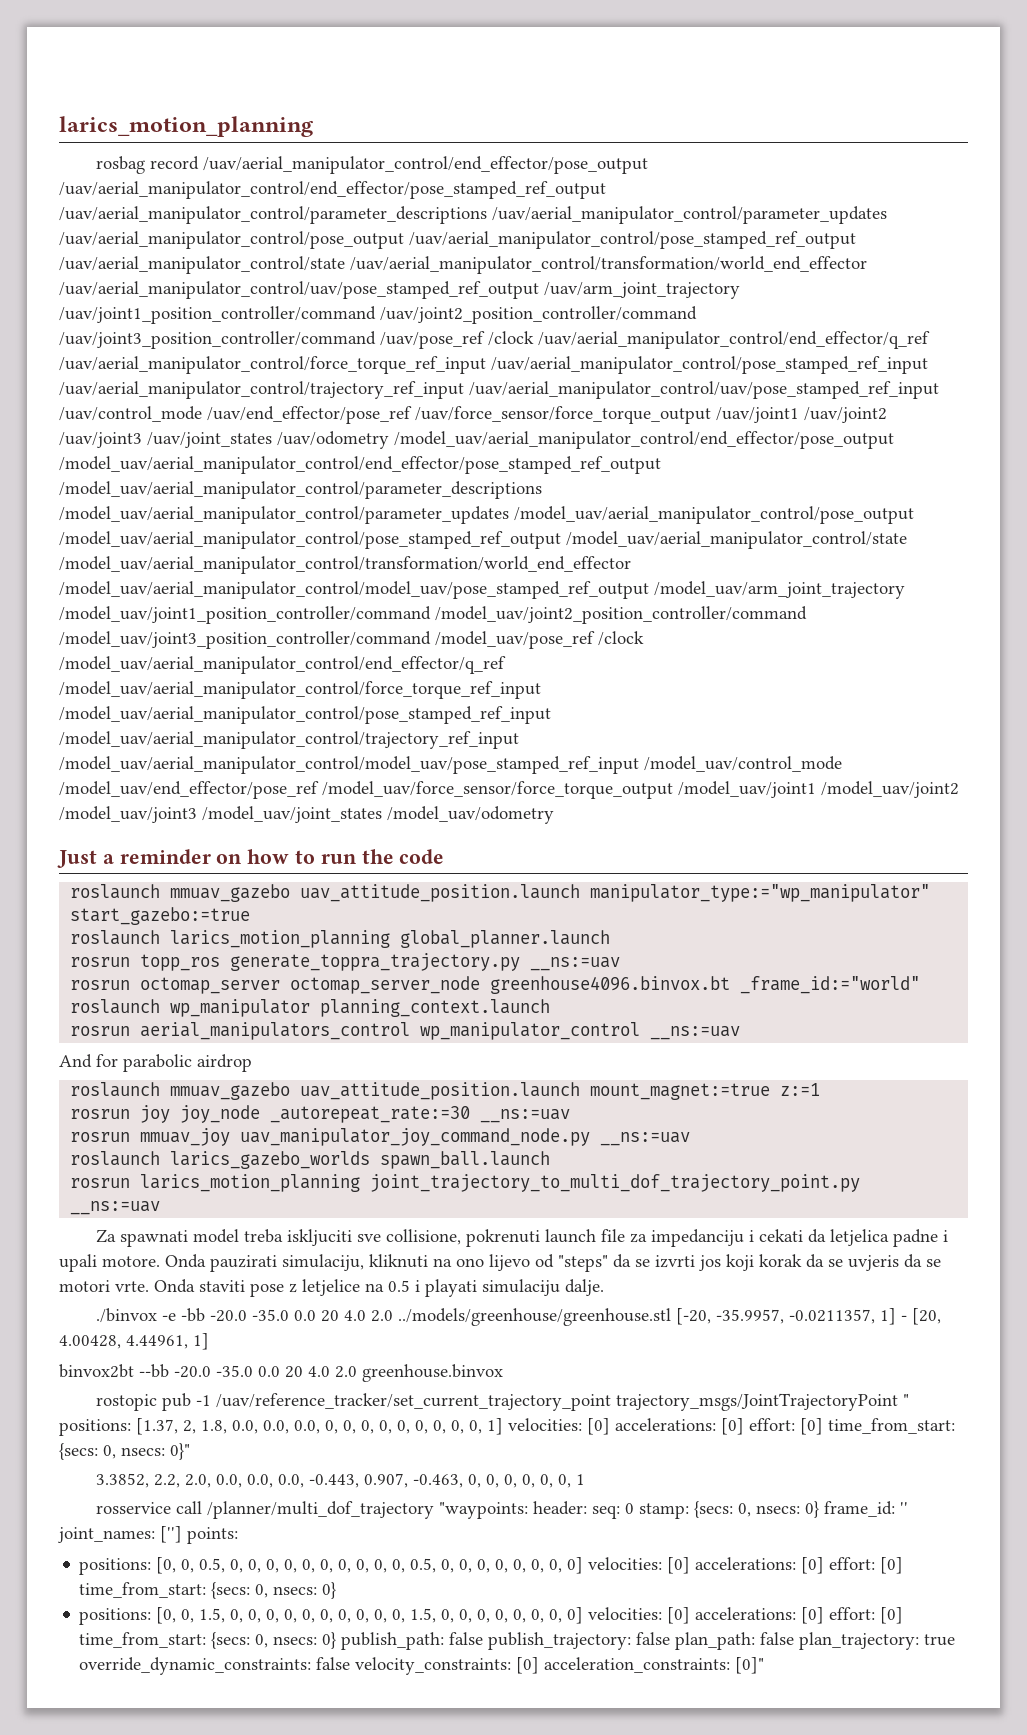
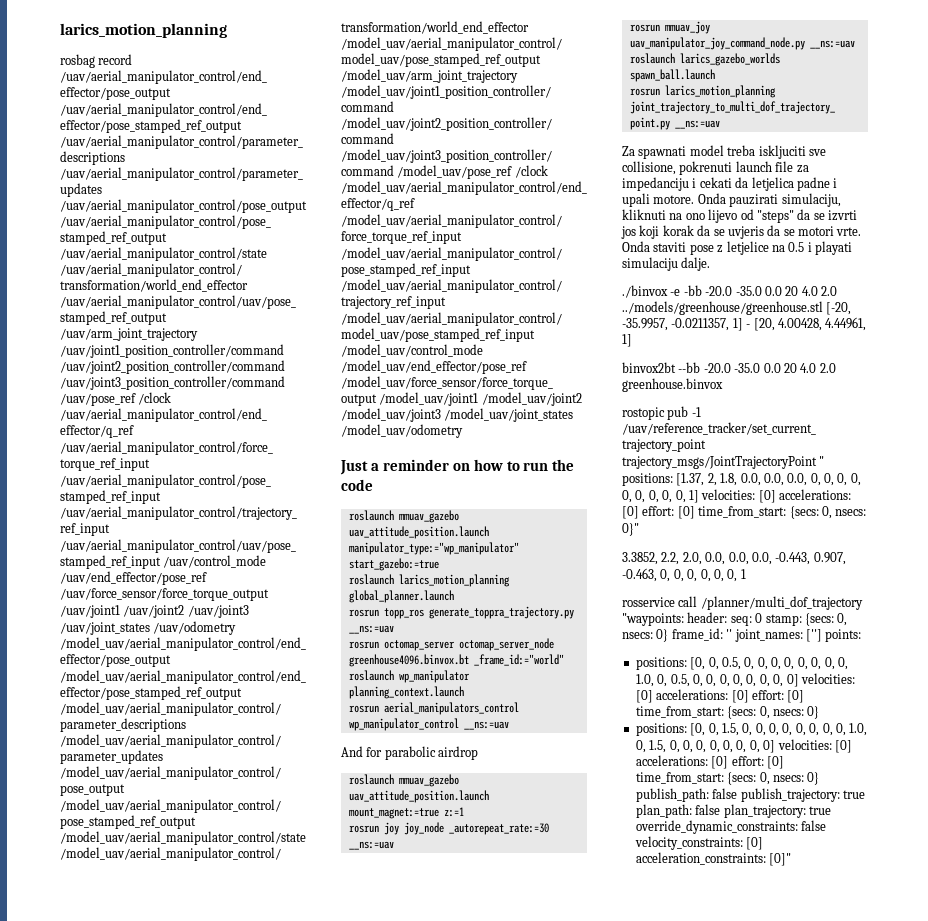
- positions: [0, 0, 0.5, 0, 0, 0, 0, 0, 0, 0, 0, 0, 0, 0.5, 0, 0, 0, 0, 0, 0, 0, 0] velocities: [0] accelerations: [0] effort: [0] time_from_start: {secs: 0, nsecs: 0}
+ positions: [0, 0, 0.5, 0, 0, 0, 0, 0, 0, 0, 0, 1.0, 0, 0.5, 0, 0, 0, 0, 0, 0, 0, 0] velocities: [0] accelerations: [0] effort: [0] time_from_start: {secs: 0, nsecs: 0}
- positions: [0, 0, 1.5, 0, 0, 0, 0, 0, 0, 0, 0, 0, 0, 1.5, 0, 0, 0, 0, 0, 0, 0, 0] velocities: [0] accelerations: [0] effort: [0] time_from_start: {secs: 0, nsecs: 0} publish_path: false publish_trajectory: false plan_path: false plan_trajectory: true override_dynamic_constraints: false velocity_constraints: [0] acceleration_constraints: [0]"
+ positions: [0, 0, 1.5, 0, 0, 0, 0, 0, 0, 0, 0, 1.0, 0, 1.5, 0, 0, 0, 0, 0, 0, 0, 0] velocities: [0] accelerations: [0] effort: [0] time_from_start: {secs: 0, nsecs: 0} publish_path: false publish_trajectory: true plan_path: false plan_trajectory: true override_dynamic_constraints: false velocity_constraints: [0] acceleration_constraints: [0]"

